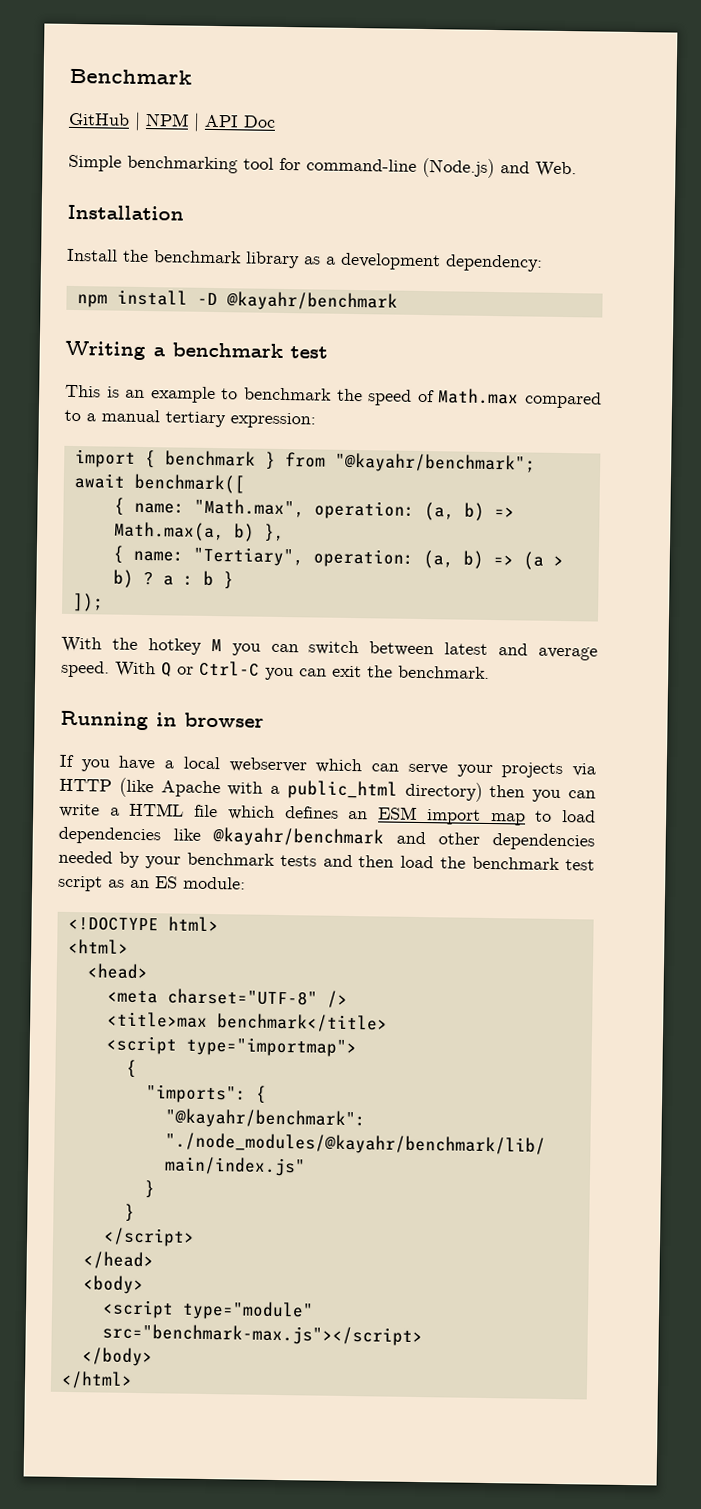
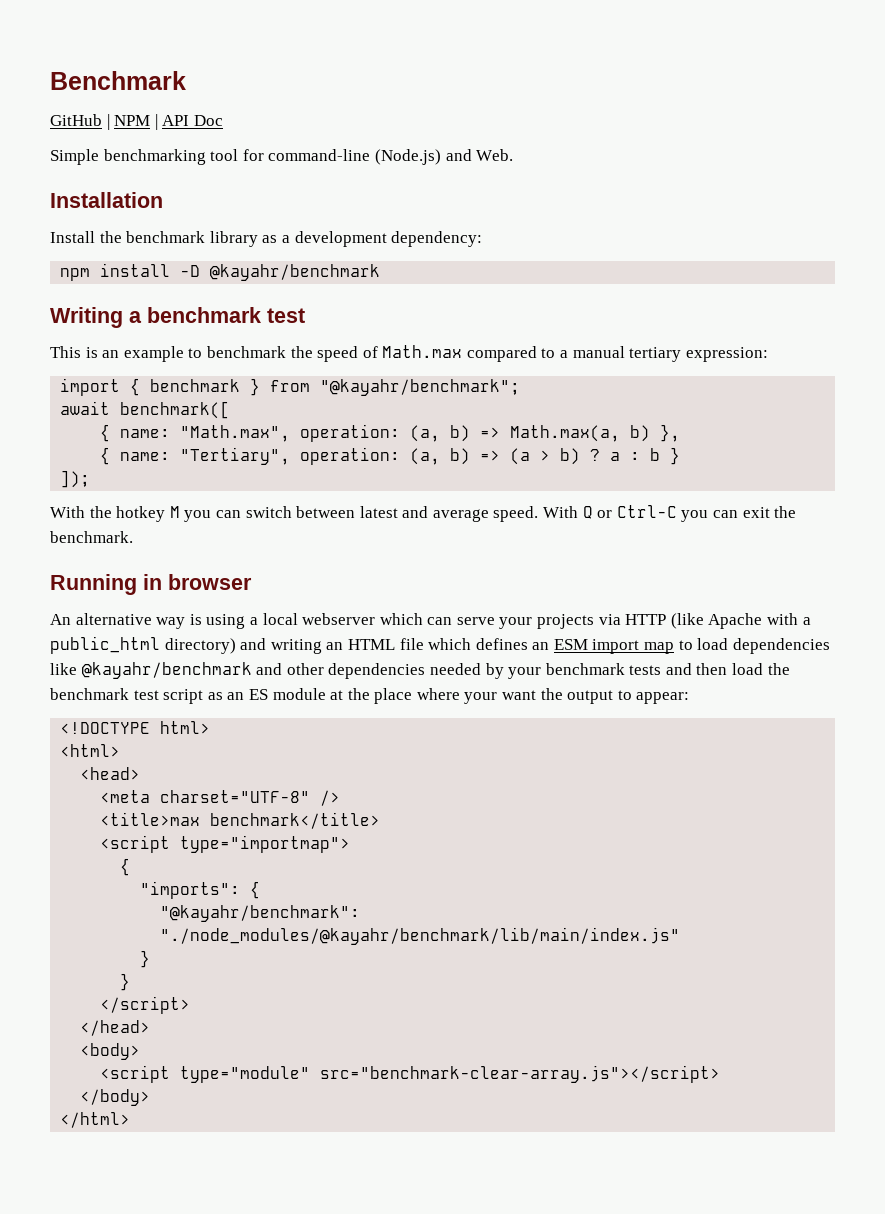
- If you have a local webserver which can serve your projects via HTTP (like Apache with a public_html directory) then you can write a HTML file which defines an ESM import map to load dependencies like @kayahr/benchmark and other dependencies needed by your benchmark tests and then load the benchmark test script as an ES module:
+ An alternative way is using a local webserver which can serve your projects via HTTP (like Apache with a public_html directory) and writing an HTML file which defines an ESM import map to load dependencies like @kayahr/benchmark and other dependencies needed by your benchmark tests and then load the benchmark test script as an ES module at the place where your want the output to appear:
- <script type="module" src="benchmark-max.js"></script>
+ <script type="module" src="benchmark-clear-array.js"></script>

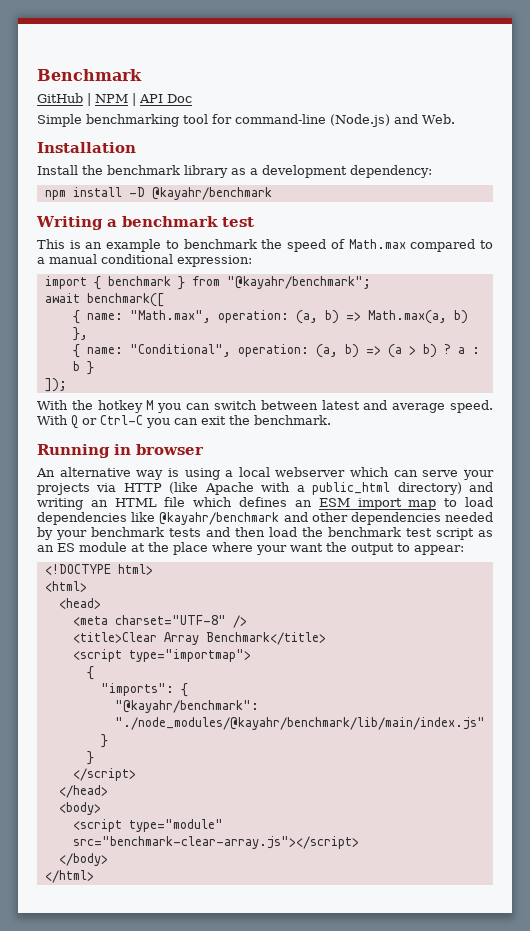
- This is an example to benchmark the speed of Math.max compared to a manual tertiary expression:
+ This is an example to benchmark the speed of Math.max compared to a manual conditional expression:
- { name: "Tertiary", operation: (a, b) => (a > b) ? a : b }
+ { name: "Conditional", operation: (a, b) => (a > b) ? a : b }
- <title>max benchmark</title>
+ <title>Clear Array Benchmark</title>

